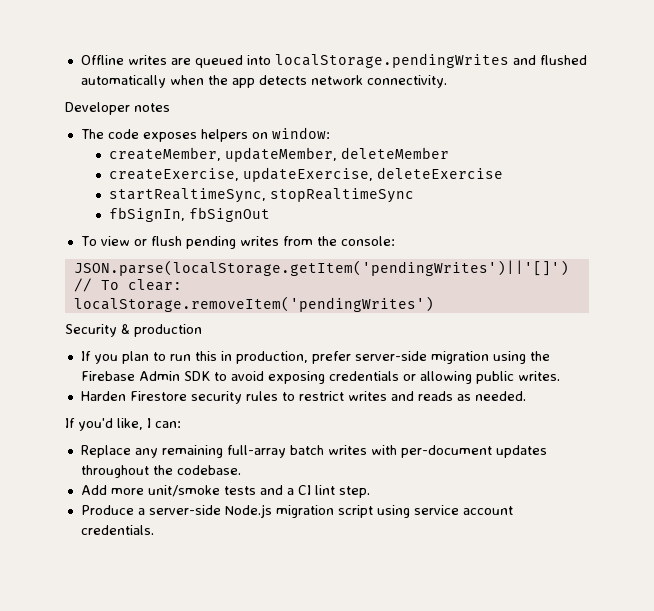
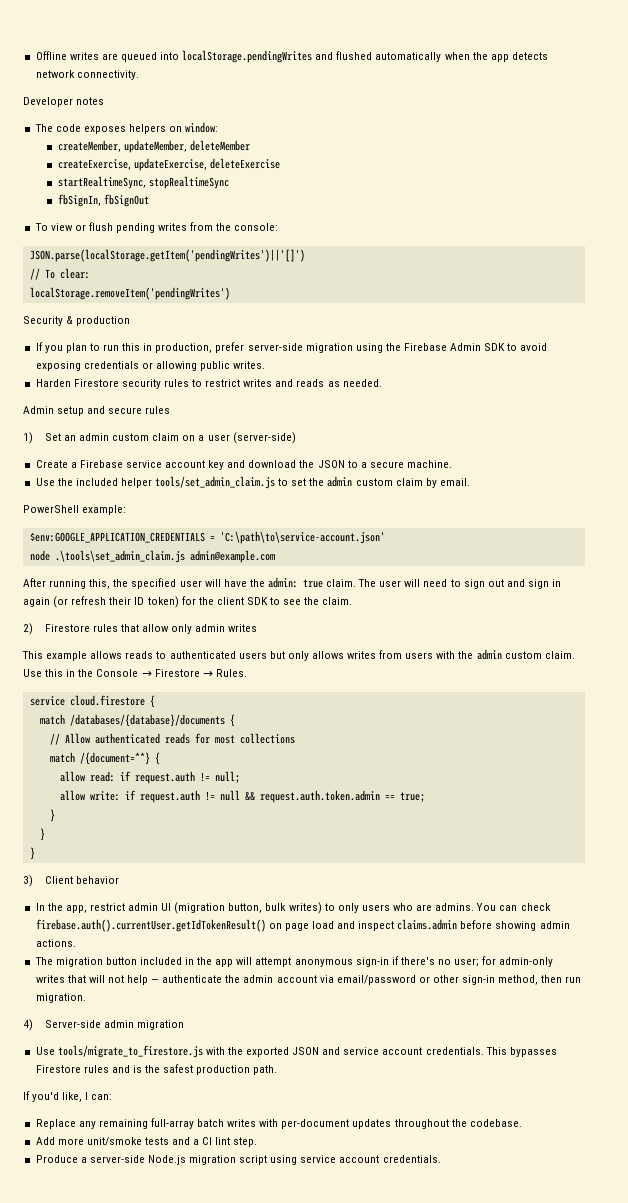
+ Admin setup and secure rules
+ 1) Set an admin custom claim on a user (server-side)
+ Create a Firebase service account key and download the JSON to a secure machine.
+ Use the included helper tools/set_admin_claim.js to set the admin custom claim by email.
+ PowerShell example:
+ $env:GOOGLE_APPLICATION_CREDENTIALS = 'C:\path\to\service-account.json'
+ node .\tools\set_admin_claim.js admin@example.com
+ After running this, the specified user will have the admin: true claim. The user will need to sign out and sign in again (or refresh their ID token) for the client SDK to see the claim.
+ 2) Firestore rules that allow only admin writes
+ This example allows reads to authenticated users but only allows writes from users with the admin custom claim. Use this in the Console → Firestore → Rules.
+ service cloud.firestore {
+ match /databases/{database}/documents {
+ // Allow authenticated reads for most collections
+ match /{document=**} {
+ allow read: if request.auth != null;
+ allow write: if request.auth != null && request.auth.token.admin == true;
+ }
+ }
+ }
+ 3) Client behavior
+ In the app, restrict admin UI (migration button, bulk writes) to only users who are admins. You can check firebase.auth().currentUser.getIdTokenResult() on page load and inspect claims.admin before showing admin actions.
+ The migration button included in the app will attempt anonymous sign-in if there's no user; for admin-only writes that will not help — authenticate the admin account via email/password or other sign-in method, then run migration.
+ 4) Server-side admin migration
+ Use tools/migrate_to_firestore.js with the exported JSON and service account credentials. This bypasses Firestore rules and is the safest production path.

